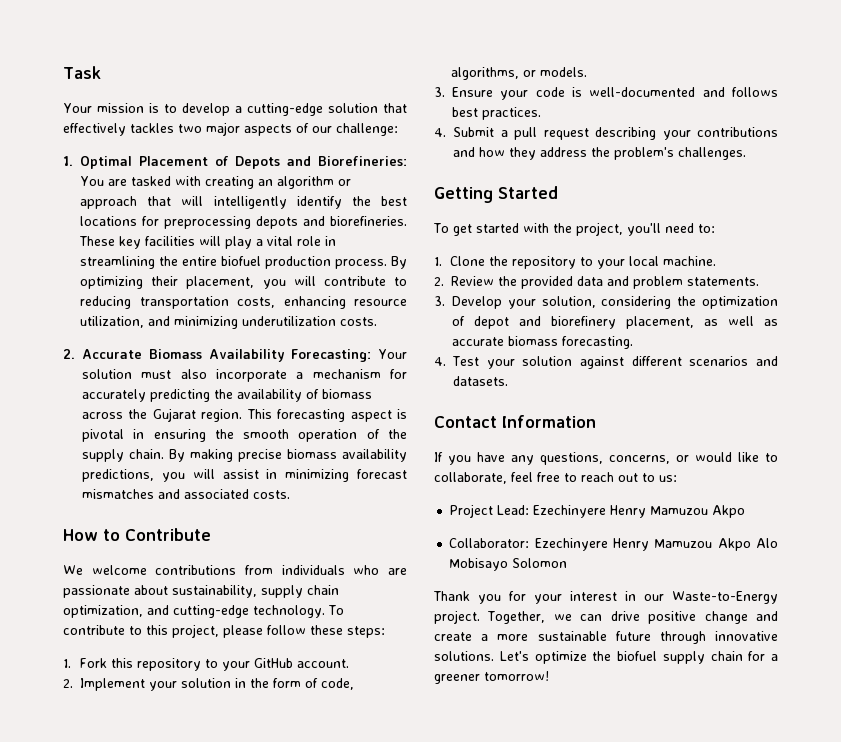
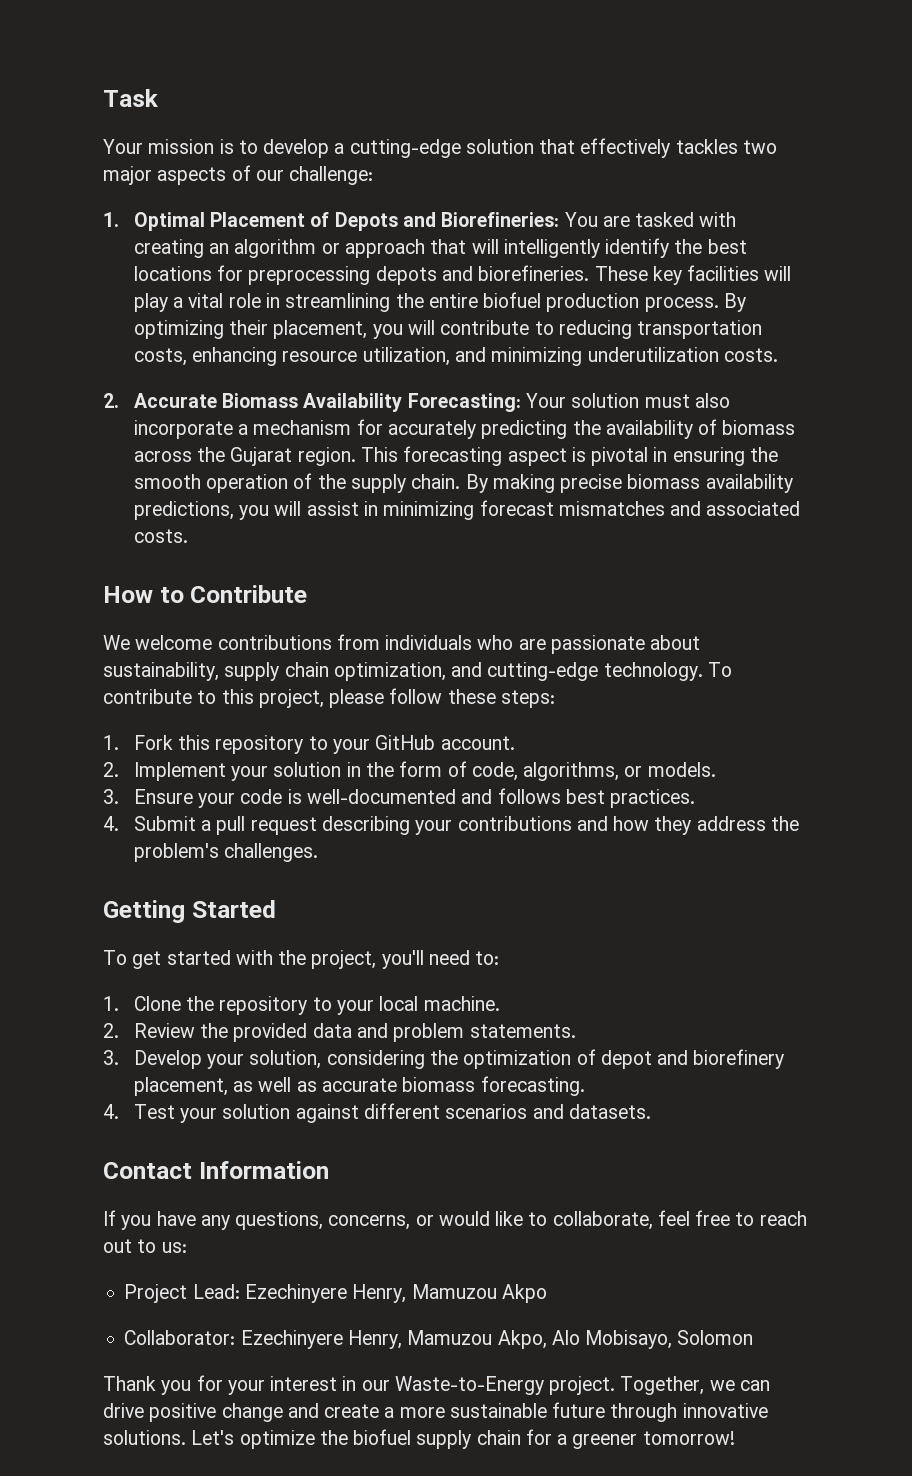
- Project Lead: Ezechinyere Henry Mamuzou Akpo
+ Project Lead: Ezechinyere Henry, Mamuzou Akpo
- Collaborator: Ezechinyere Henry Mamuzou Akpo Alo Mobisayo Solomon
+ Collaborator: Ezechinyere Henry, Mamuzou Akpo, Alo Mobisayo, Solomon

